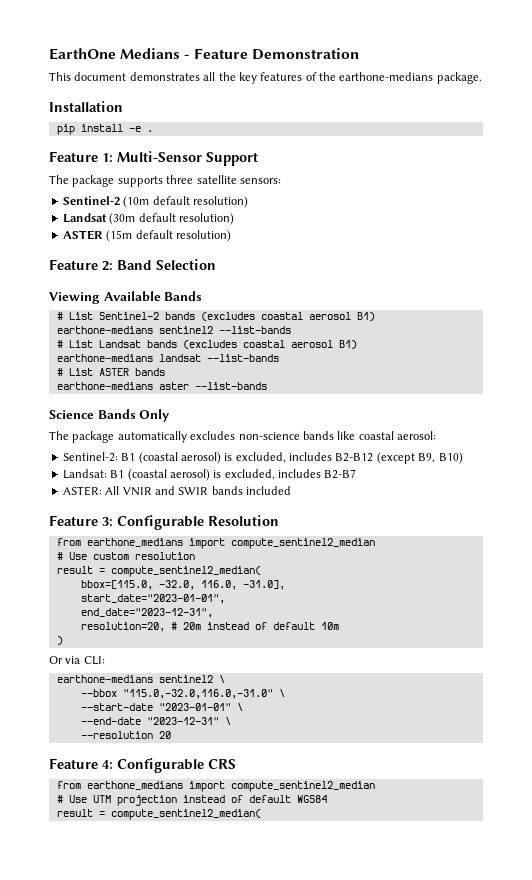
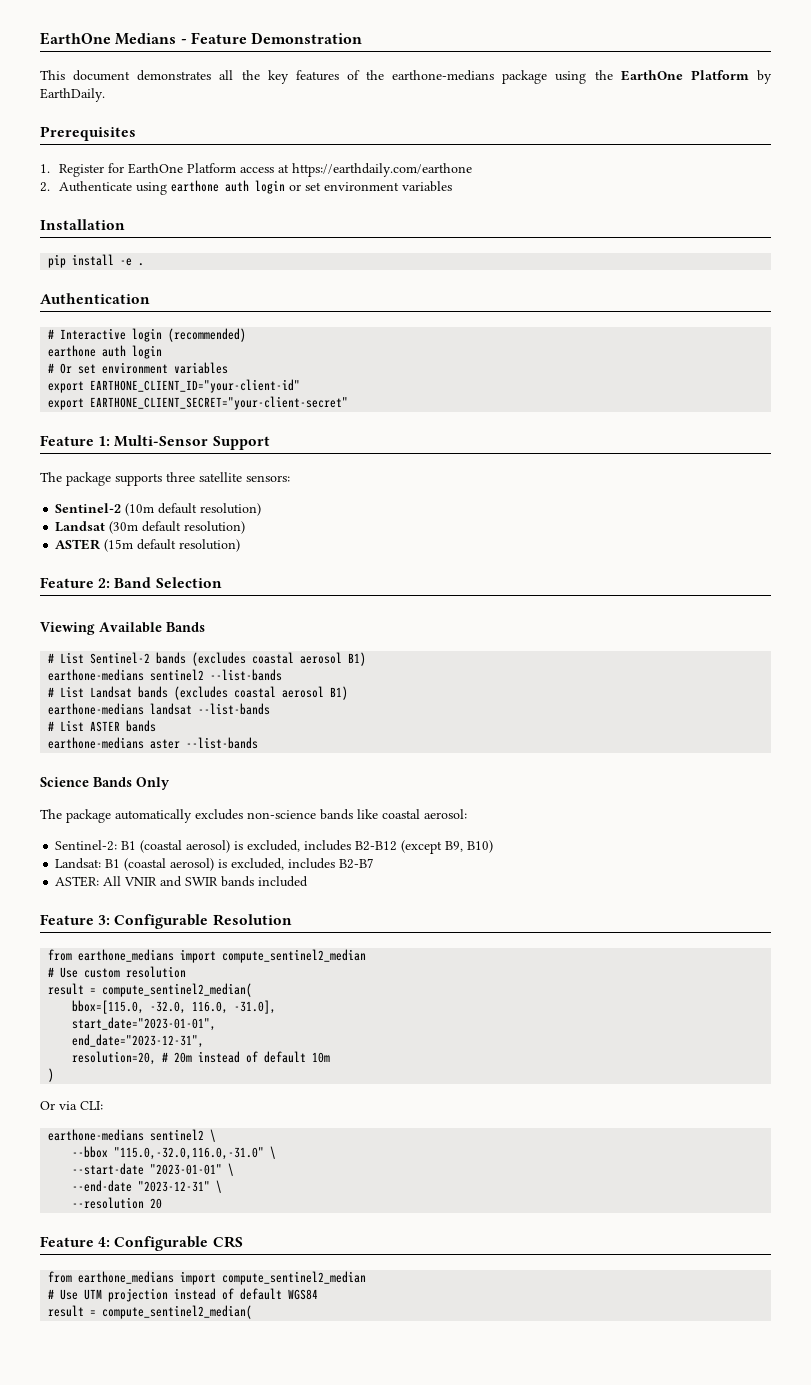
- This document demonstrates all the key features of the earthone-medians package.
+ This document demonstrates all the key features of the earthone-medians package using the EarthOne Platform by EarthDaily.
+ Prerequisites
+ 1. Register for EarthOne Platform access at https://earthdaily.com/earthone
+ 2. Authenticate using earthone auth login or set environment variables
+ Authentication
+ # Interactive login (recommended)
+ earthone auth login
+ # Or set environment variables
+ export EARTHONE_CLIENT_ID="your-client-id"
+ export EARTHONE_CLIENT_SECRET="your-client-secret"

